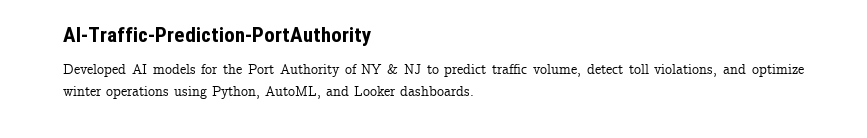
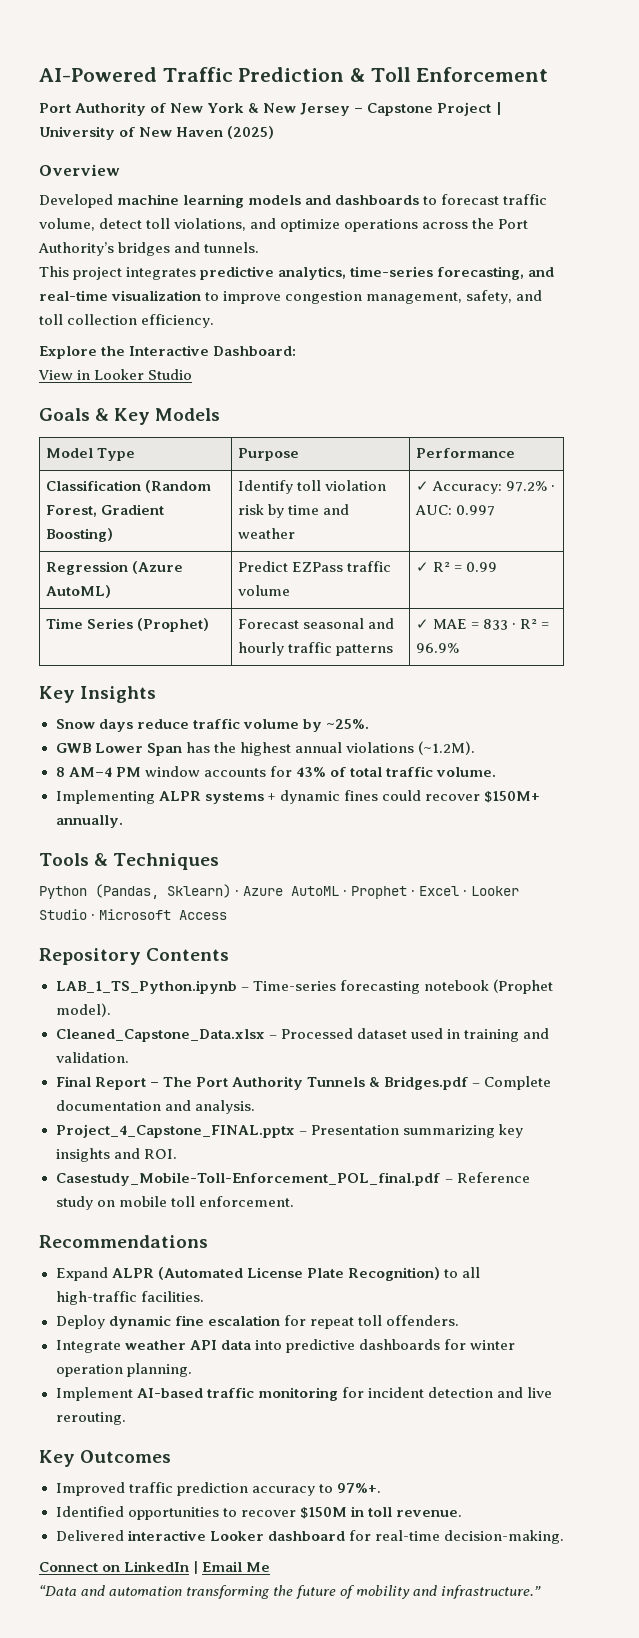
- AI-Traffic-Prediction-PortAuthority
- Developed AI models for the Port Authority of NY & NJ to predict traffic volume, detect toll violations, and optimize winter operations using Python, AutoML, and Looker dashboards.
+ AI-Powered Traffic Prediction & Toll Enforcement
+ Port Authority of New York & New Jersey – Capstone Project | University of New Haven (2025)
+ Overview
+ Developed machine learning models and dashboards to forecast traffic volume, detect toll violations, and optimize operations across the Port Authority’s bridges and tunnels.
+ This project integrates predictive analytics, time-series forecasting, and real-time visualization to improve congestion management, safety, and toll collection efficiency.
+ Explore the Interactive Dashboard:
+ View in Looker Studio
+ Goals & Key Models
+ Model Type | Purpose | Performance
+ Classification (Random Forest, Gradient Boosting) | Identify toll violation risk by time and weather | ✓ Accuracy: 97.2% · AUC: 0.997
+ Regression (Azure AutoML) | Predict EZPass traffic volume | ✓ R² = 0.99
+ Time Series (Prophet) | Forecast seasonal and hourly traffic patterns | ✓ MAE = 833 · R² = 96.9%
+ Key Insights
+ Snow days reduce traffic volume by ~25%.
+ GWB Lower Span has the highest annual violations (~1.2M).
+ 8 AM–4 PM window accounts for 43% of total traffic volume.
+ Implementing ALPR systems + dynamic fines could recover $150M+ annually.
+ Tools & Techniques
+ Python (Pandas, Sklearn) · Azure AutoML · Prophet · Excel · Looker Studio · Microsoft Access
+ Repository Contents
+ LAB_1_TS_Python.ipynb – Time-series forecasting notebook (Prophet model).
+ Cleaned_Capstone_Data.xlsx – Processed dataset used in training and validation.
+ Final Report – The Port Authority Tunnels & Bridges.pdf – Complete documentation and analysis.
+ Project_4_Capstone_FINAL.pptx – Presentation summarizing key insights and ROI.
+ Casestudy_Mobile-Toll-Enforcement_POL_final.pdf – Reference study on mobile toll enforcement.
+ Recommendations
+ Expand ALPR (Automated License Plate Recognition) to all high-traffic facilities.
+ Deploy dynamic fine escalation for repeat toll offenders.
+ Integrate weather API data into predictive dashboards for winter operation planning.
+ Implement AI-based traffic monitoring for incident detection and live rerouting.
+ Key Outcomes
+ Improved traffic prediction accuracy to 97%+.
+ Identified opportunities to recover $150M in toll revenue.
+ Delivered interactive Looker dashboard for real-time decision-making.
+ Connect on LinkedIn | Email Me
+ “Data and automation transforming the future of mobility and infrastructure.”

